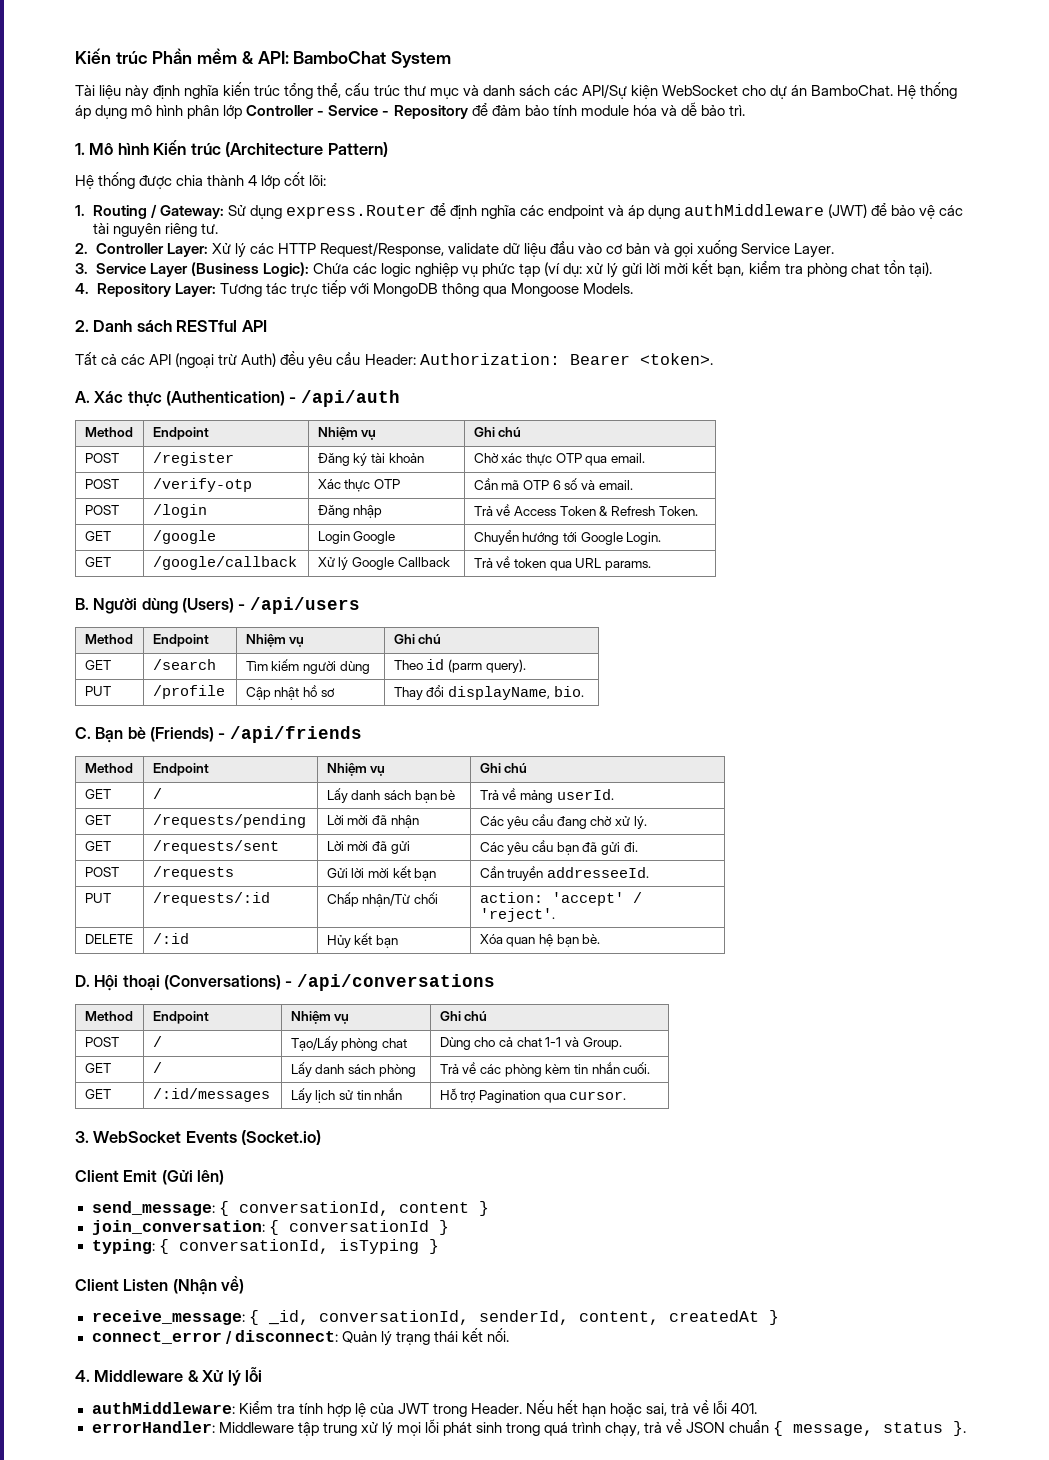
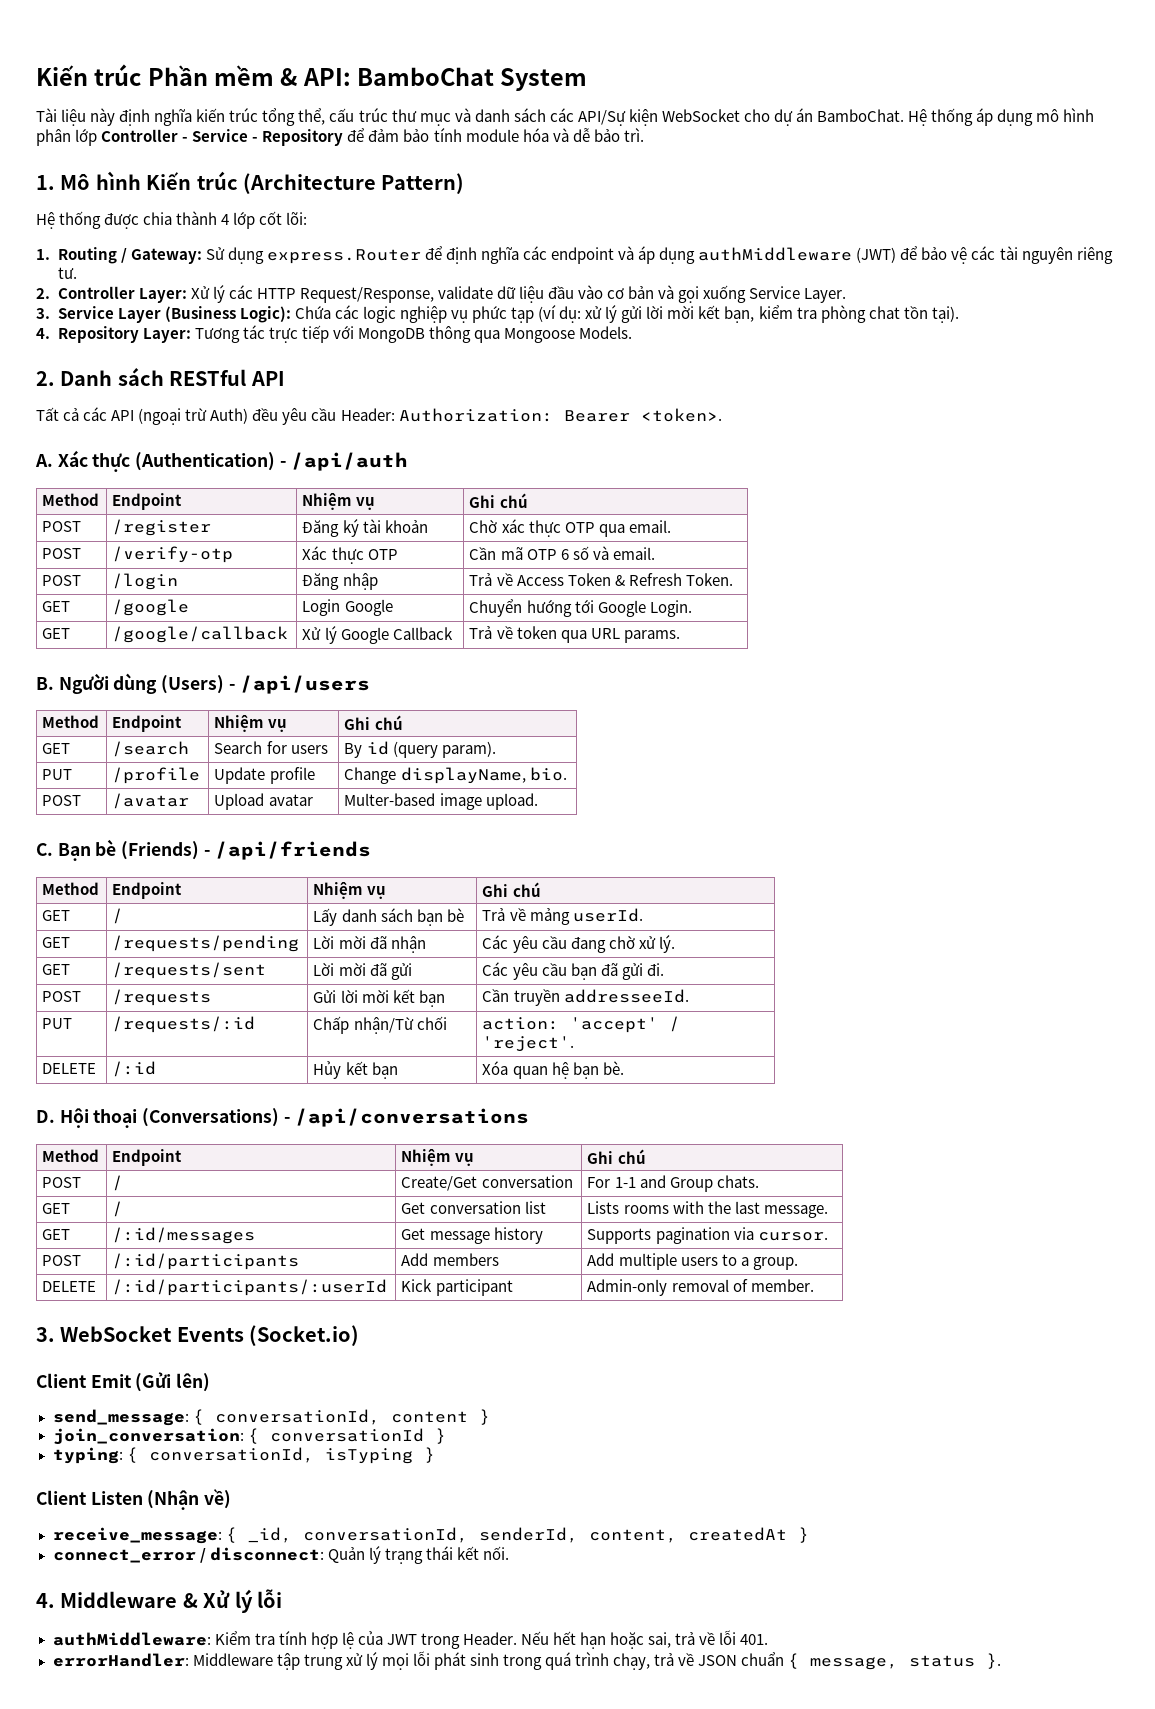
- GET | /search | Tìm kiếm người dùng | Theo id (parm query).
- PUT | /profile | Cập nhật hồ sơ | Thay đổi displayName, bio.
+ GET | /search | Search for users | By id (query param).
+ PUT | /profile | Update profile | Change displayName, bio.
+ POST | /avatar | Upload avatar | Multer-based image upload.
- POST | / | Tạo/Lấy phòng chat | Dùng cho cả chat 1-1 và Group.
- GET | / | Lấy danh sách phòng | Trả về các phòng kèm tin nhắn cuối.
- GET | /:id/messages | Lấy lịch sử tin nhắn | Hỗ trợ Pagination qua cursor.
+ POST | / | Create/Get conversation | For 1-1 and Group chats.
+ GET | / | Get conversation list | Lists rooms with the last message.
+ GET | /:id/messages | Get message history | Supports pagination via cursor.
+ POST | /:id/participants | Add members | Add multiple users to a group.
+ DELETE | /:id/participants/:userId | Kick participant | Admin-only removal of member.

